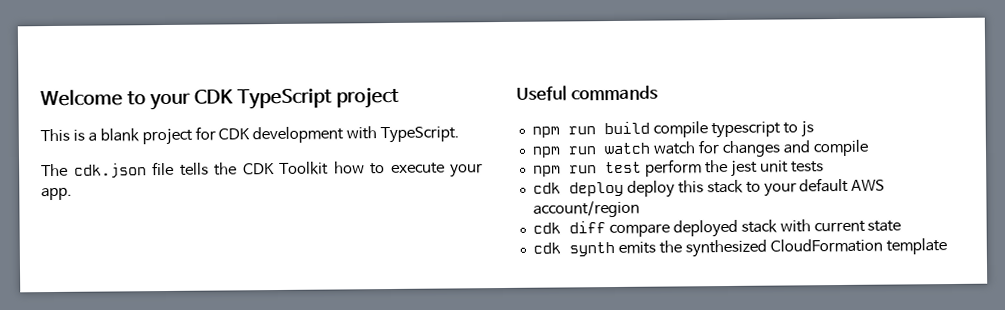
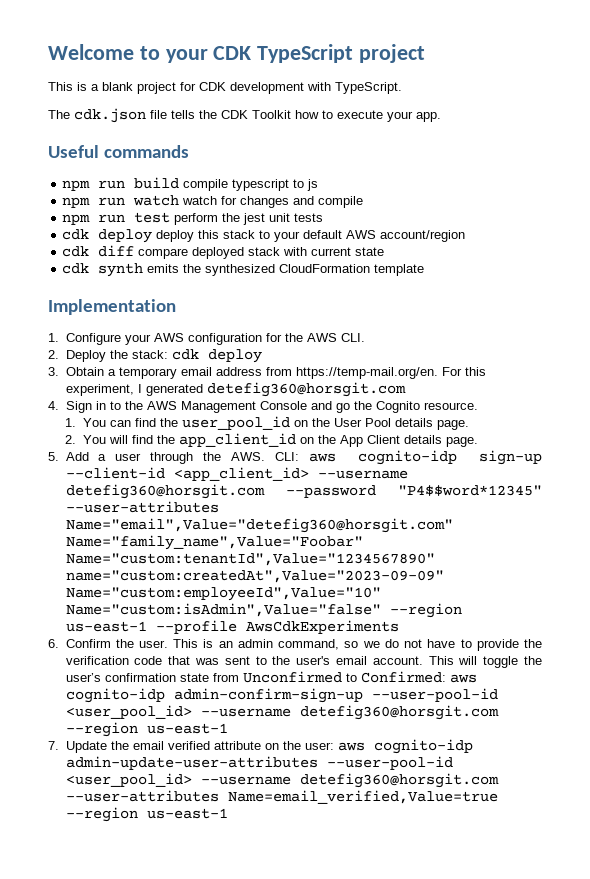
+ Implementation
+ 1. Configure your AWS configuration for the AWS CLI.
+ 2. Deploy the stack: cdk deploy
+ 3. Obtain a temporary email address from https://temp-mail.org/en. For this experiment, I generated detefig360@horsgit.com
+ 4. Sign in to the AWS Management Console and go the Cognito resource.
+ 1. You can find the user_pool_id on the User Pool details page.
+ 2. You will find the app_client_id on the App Client details page.
+ 5. Add a user through the AWS. CLI: aws cognito-idp sign-up --client-id <app_client_id> --username detefig360@horsgit.com --password "P4$$word*12345" --user-attributes Name="email",Value="detefig360@horsgit.com" Name="family_name",Value="Foobar" Name="custom:tenantId",Value="1234567890" name="custom:createdAt",Value="2023-09-09" Name="custom:employeeId",Value="10" Name="custom:isAdmin",Value="false" --region us-east-1 --profile AwsCdkExperiments
+ 6. Confirm the user. This is an admin command, so we do not have to provide the verification code that was sent to the user's email account. This will toggle the user’s confirmation state from Unconfirmed to Confirmed: aws cognito-idp admin-confirm-sign-up --user-pool-id <user_pool_id> --username detefig360@horsgit.com --region us-east-1
+ 7. Update the email verified attribute on the user: aws cognito-idp admin-update-user-attributes --user-pool-id <user_pool_id> --username detefig360@horsgit.com --user-attributes Name=email_verified,Value=true --region us-east-1

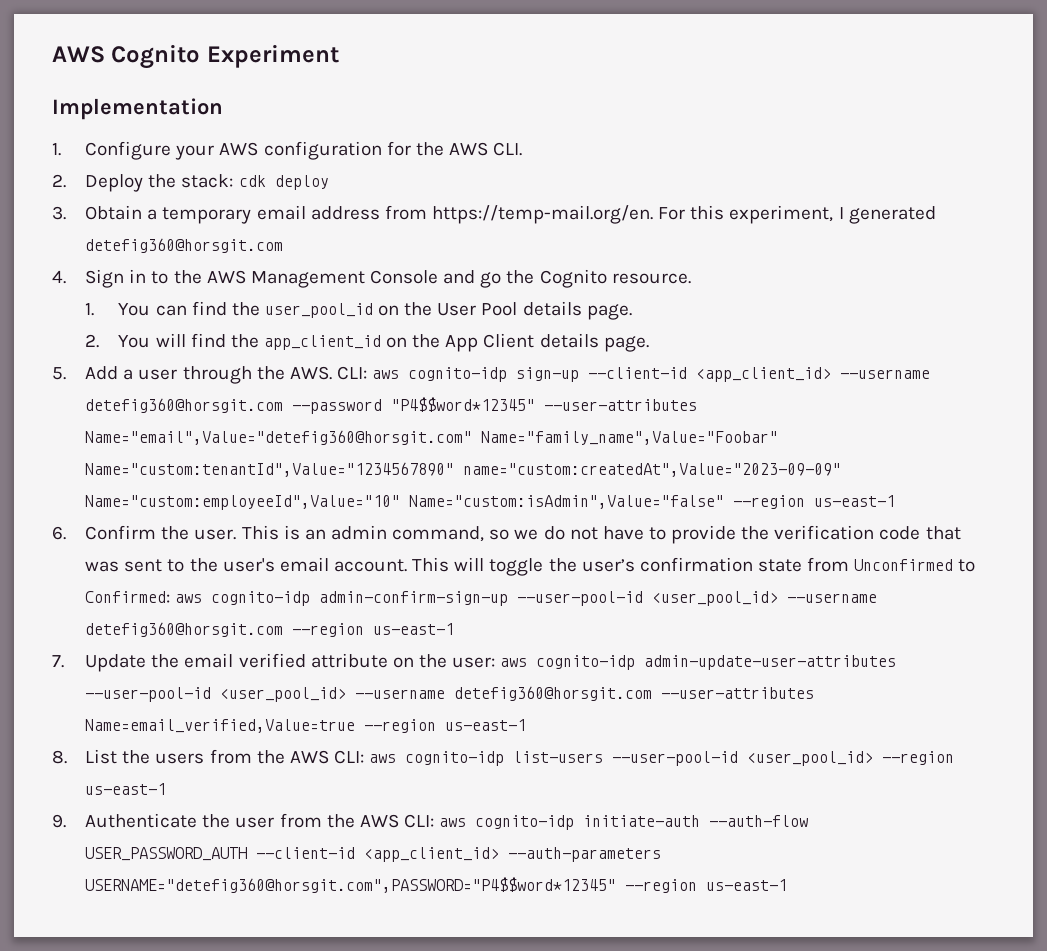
- Welcome to your CDK TypeScript project
- This is a blank project for CDK development with TypeScript.
- The cdk.json file tells the CDK Toolkit how to execute your app.
- Useful commands
- npm run build compile typescript to js
- npm run watch watch for changes and compile
- npm run test perform the jest unit tests
- cdk deploy deploy this stack to your default AWS account/region
- cdk diff compare deployed stack with current state
- cdk synth emits the synthesized CloudFormation template
+ AWS Cognito Experiment
- 5. Add a user through the AWS. CLI: aws cognito-idp sign-up --client-id <app_client_id> --username detefig360@horsgit.com --password "P4$$word*12345" --user-attributes Name="email",Value="detefig360@horsgit.com" Name="family_name",Value="Foobar" Name="custom:tenantId",Value="1234567890" name="custom:createdAt",Value="2023-09-09" Name="custom:employeeId",Value="10" Name="custom:isAdmin",Value="false" --region us-east-1 --profile AwsCdkExperiments
+ 5. Add a user through the AWS. CLI: aws cognito-idp sign-up --client-id <app_client_id> --username detefig360@horsgit.com --password "P4$$word*12345" --user-attributes Name="email",Value="detefig360@horsgit.com" Name="family_name",Value="Foobar" Name="custom:tenantId",Value="1234567890" name="custom:createdAt",Value="2023-09-09" Name="custom:employeeId",Value="10" Name="custom:isAdmin",Value="false" --region us-east-1
+ 8. List the users from the AWS CLI: aws cognito-idp list-users --user-pool-id <user_pool_id> --region us-east-1
+ 9. Authenticate the user from the AWS CLI: aws cognito-idp initiate-auth --auth-flow USER_PASSWORD_AUTH --client-id <app_client_id> --auth-parameters USERNAME="detefig360@horsgit.com",PASSWORD="P4$$word*12345" --region us-east-1

